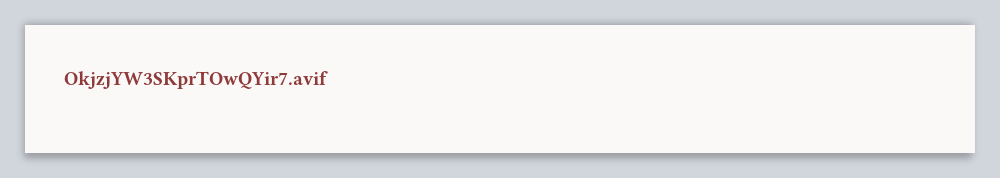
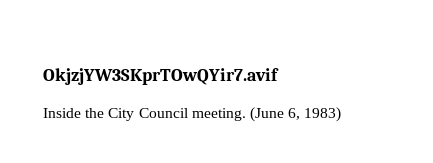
+ Inside the City Council meeting. (June 6, 1983)

